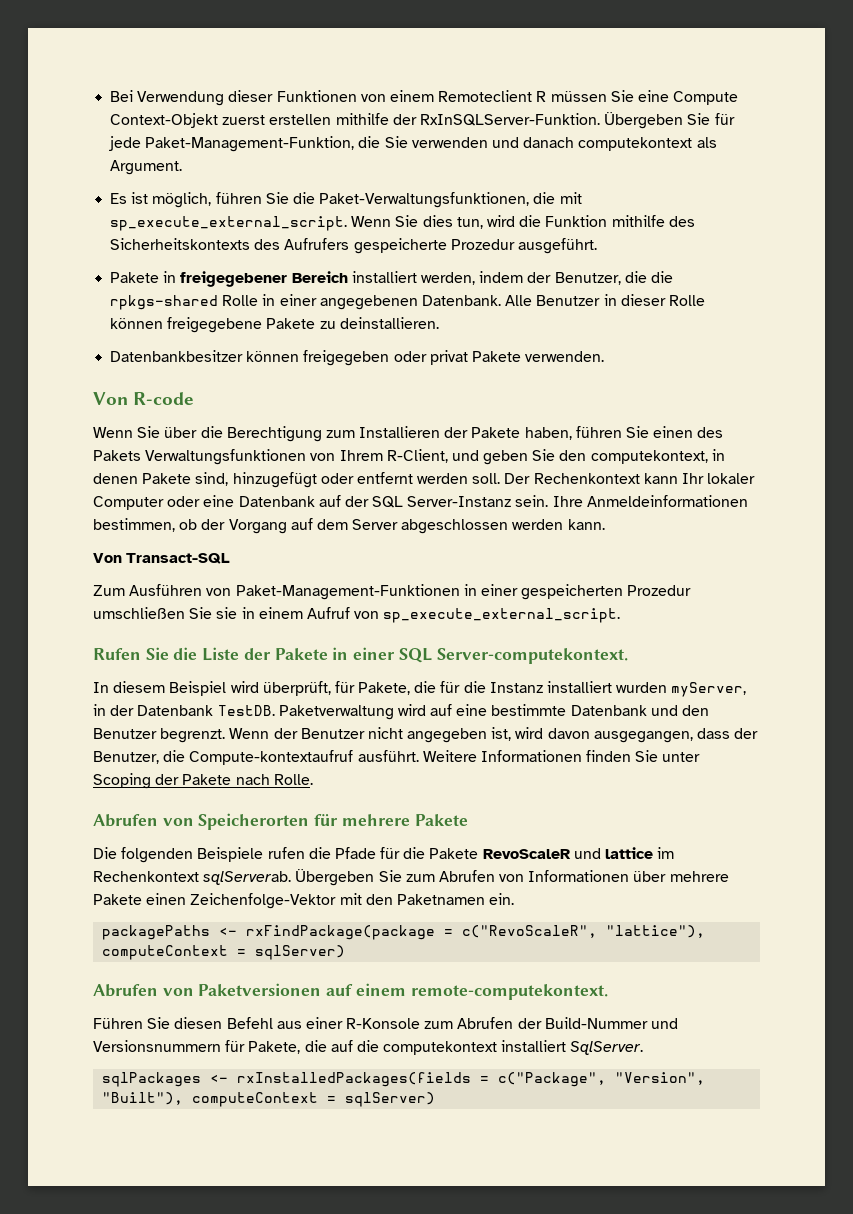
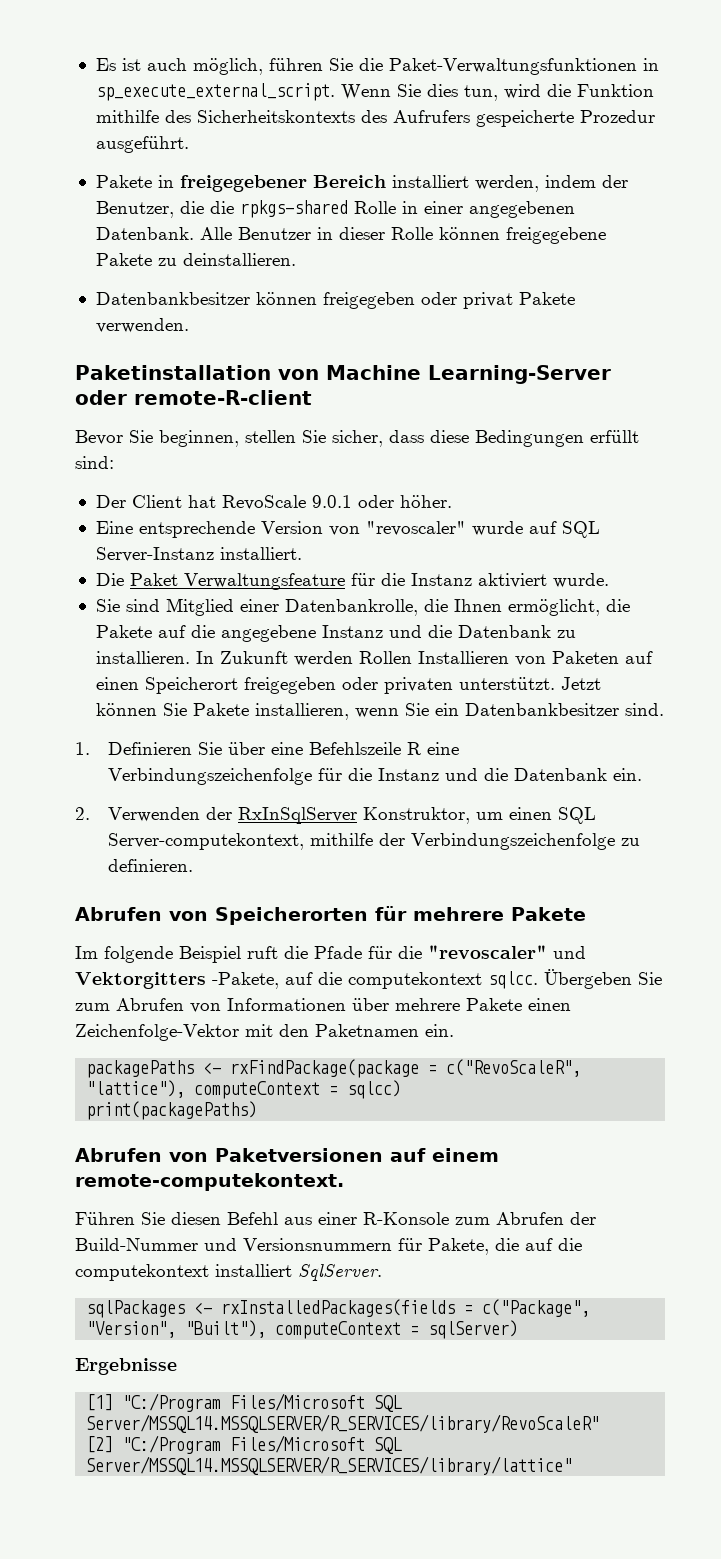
- Bei Verwendung dieser Funktionen von einem Remoteclient R müssen Sie eine Compute Context-Objekt zuerst erstellen mithilfe der RxInSQLServer-Funktion. Übergeben Sie für jede Paket-Management-Funktion, die Sie verwenden und danach computekontext als Argument.
- Es ist möglich, führen Sie die Paket-Verwaltungsfunktionen, die mit sp_execute_external_script.
+ Es ist auch möglich, führen Sie die Paket-Verwaltungsfunktionen in sp_execute_external_script.
- Von R-code
- Wenn Sie über die Berechtigung zum Installieren der Pakete haben, führen Sie einen des Pakets Verwaltungsfunktionen von Ihrem R-Client, und geben Sie den computekontext, in denen Pakete sind, hinzugefügt oder entfernt werden soll. Der Rechenkontext kann Ihr lokaler Computer oder eine Datenbank auf der SQL Server-Instanz sein. Ihre Anmeldeinformationen bestimmen, ob der Vorgang auf dem Server abgeschlossen werden kann.
- Von Transact-SQL
- Zum Ausführen von Paket-Management-Funktionen in einer gespeicherten Prozedur umschließen Sie sie in einem Aufruf von sp_execute_external_script.
- Rufen Sie die Liste der Pakete in einer SQL Server-computekontext.
- In diesem Beispiel wird überprüft, für Pakete, die für die Instanz installiert wurden myServer, in der Datenbank TestDB. Paketverwaltung wird auf eine bestimmte Datenbank und den Benutzer begrenzt. Wenn der Benutzer nicht angegeben ist, wird davon ausgegangen, dass der Benutzer, die Compute-kontextaufruf ausführt. Weitere Informationen finden Sie unter Scoping der Pakete nach Rolle.
+ Paketinstallation von Machine Learning-Server oder remote-R-client
+ Bevor Sie beginnen, stellen Sie sicher, dass diese Bedingungen erfüllt sind:
+ Der Client hat RevoScale 9.0.1 oder höher.
+ Eine entsprechende Version von "revoscaler" wurde auf SQL Server-Instanz installiert.
+ Die Paket Verwaltungsfeature für die Instanz aktiviert wurde.
+ Sie sind Mitglied einer Datenbankrolle, die Ihnen ermöglicht, die Pakete auf die angegebene Instanz und die Datenbank zu installieren. In Zukunft werden Rollen Installieren von Paketen auf einen Speicherort freigegeben oder privaten unterstützt. Jetzt können Sie Pakete installieren, wenn Sie ein Datenbankbesitzer sind.
+ 1. Definieren Sie über eine Befehlszeile R eine Verbindungszeichenfolge für die Instanz und die Datenbank ein.
+ 2. Verwenden der RxInSqlServer Konstruktor, um einen SQL Server-computekontext, mithilfe der Verbindungszeichenfolge zu definieren.
- Die folgenden Beispiele rufen die Pfade für die Pakete RevoScaleR und lattice im Rechenkontext sqlServerab.
+ Im folgende Beispiel ruft die Pfade für die "revoscaler" und Vektorgitters -Pakete, auf die computekontext sqlcc.
- packagePaths <- rxFindPackage(package = c("RevoScaleR", "lattice"), computeContext = sqlServer)
+ packagePaths <- rxFindPackage(package = c("RevoScaleR", "lattice"), computeContext = sqlcc)
+ print(packagePaths)
+ Ergebnisse
+ [1] "C:/Program Files/Microsoft SQL Server/MSSQL14.MSSQLSERVER/R_SERVICES/library/RevoScaleR"
+ [2] "C:/Program Files/Microsoft SQL Server/MSSQL14.MSSQLSERVER/R_SERVICES/library/lattice"

